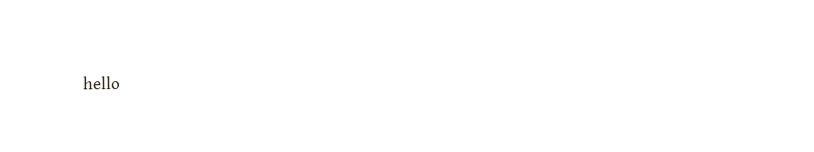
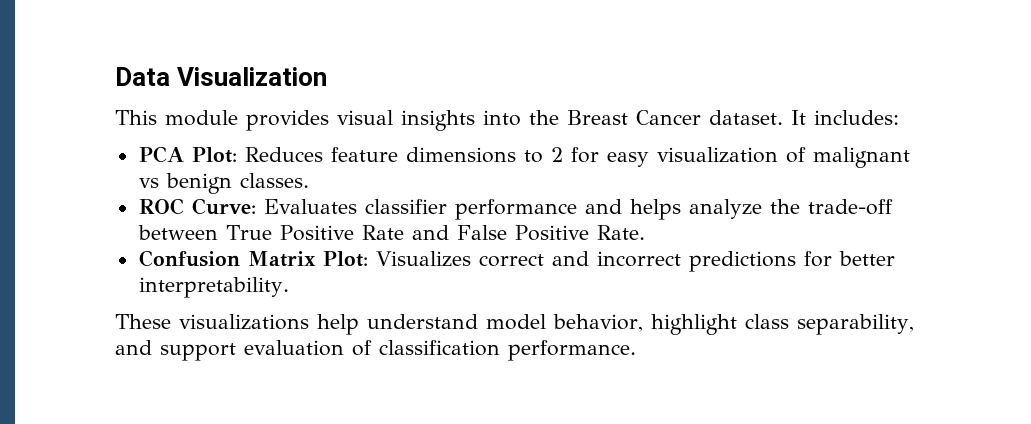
- hello
+ Data Visualization
+ This module provides visual insights into the Breast Cancer dataset. It includes:
+ PCA Plot: Reduces feature dimensions to 2 for easy visualization of malignant vs benign classes.
+ ROC Curve: Evaluates classifier performance and helps analyze the trade-off between True Positive Rate and False Positive Rate.
+ Confusion Matrix Plot: Visualizes correct and incorrect predictions for better interpretability.
+ These visualizations help understand model behavior, highlight class separability, and support evaluation of classification performance.

